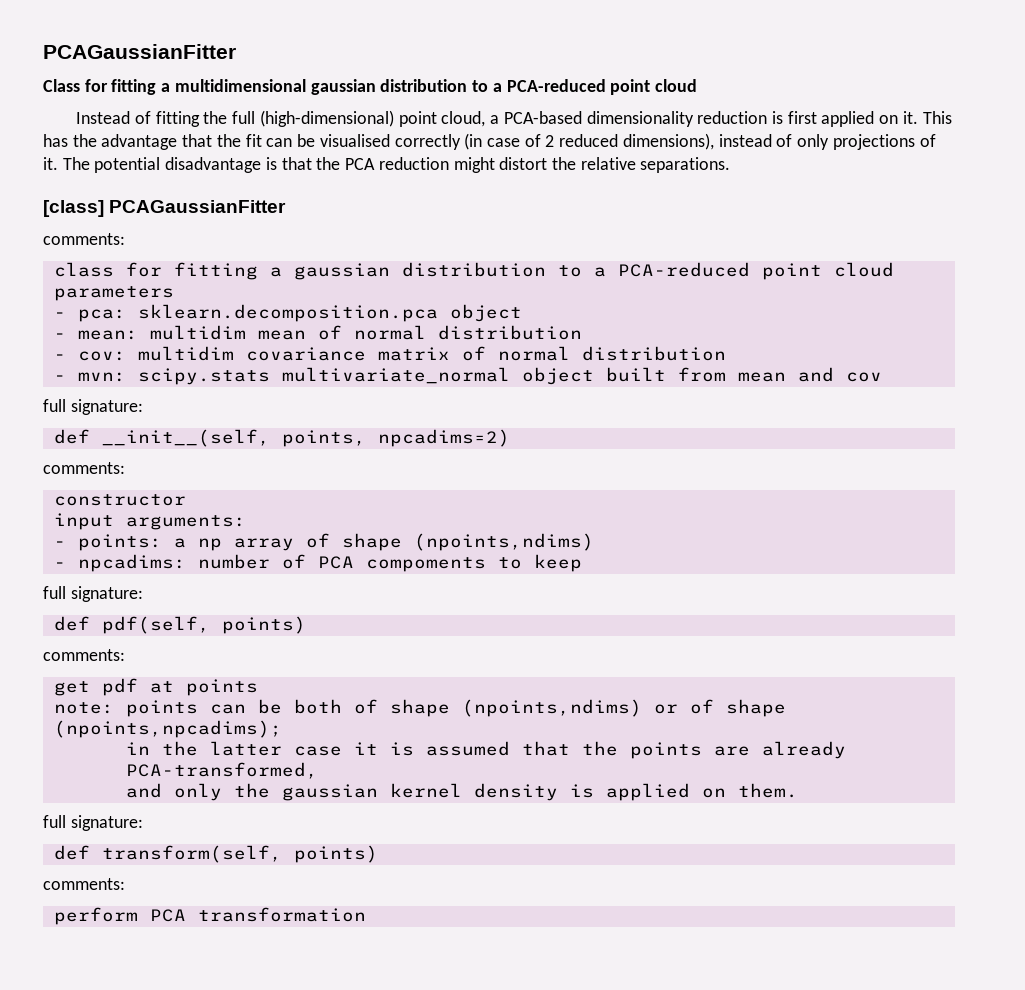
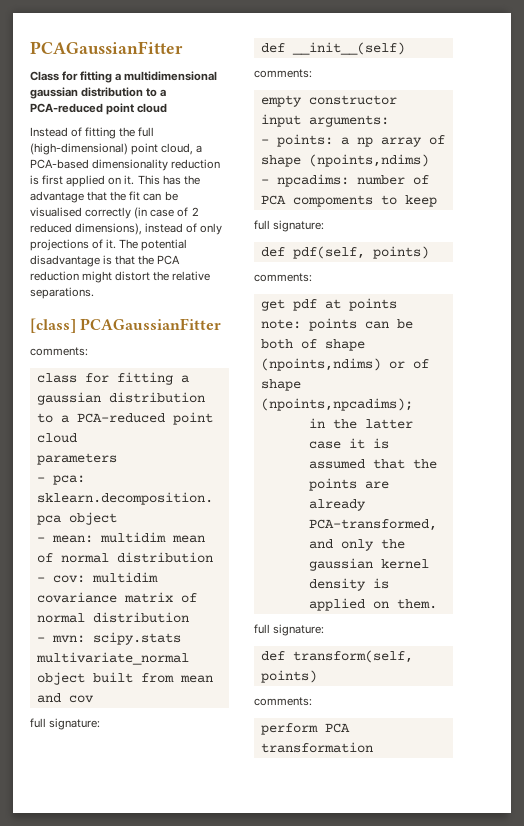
- def __init__(self, points, npcadims=2)
+ def __init__(self)
  comments:
- constructor
+ empty constructor

